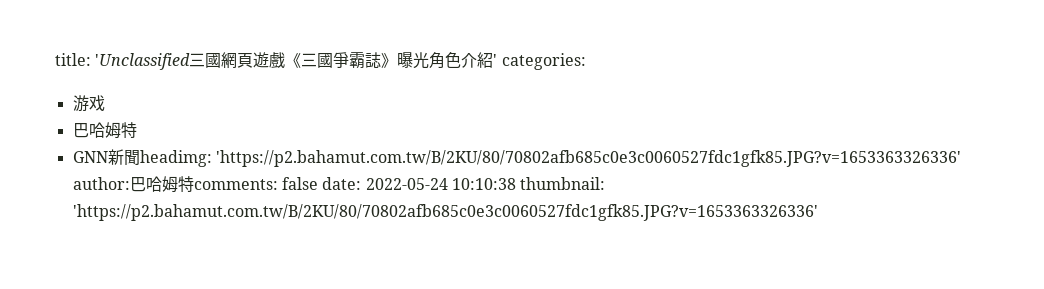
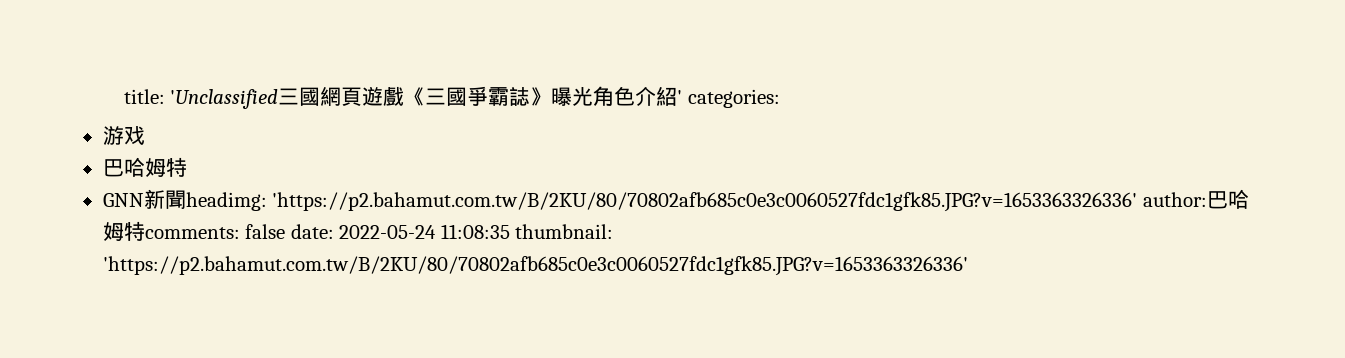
- GNN新聞headimg: 'https://p2.bahamut.com.tw/B/2KU/80/70802afb685c0e3c0060527fdc1gfk85.JPG?v=1653363326336' author:巴哈姆特comments: false date: 2022-05-24 10:10:38 thumbnail: 'https://p2.bahamut.com.tw/B/2KU/80/70802afb685c0e3c0060527fdc1gfk85.JPG?v=1653363326336'
+ GNN新聞headimg: 'https://p2.bahamut.com.tw/B/2KU/80/70802afb685c0e3c0060527fdc1gfk85.JPG?v=1653363326336' author:巴哈姆特comments: false date: 2022-05-24 11:08:35 thumbnail: 'https://p2.bahamut.com.tw/B/2KU/80/70802afb685c0e3c0060527fdc1gfk85.JPG?v=1653363326336'

